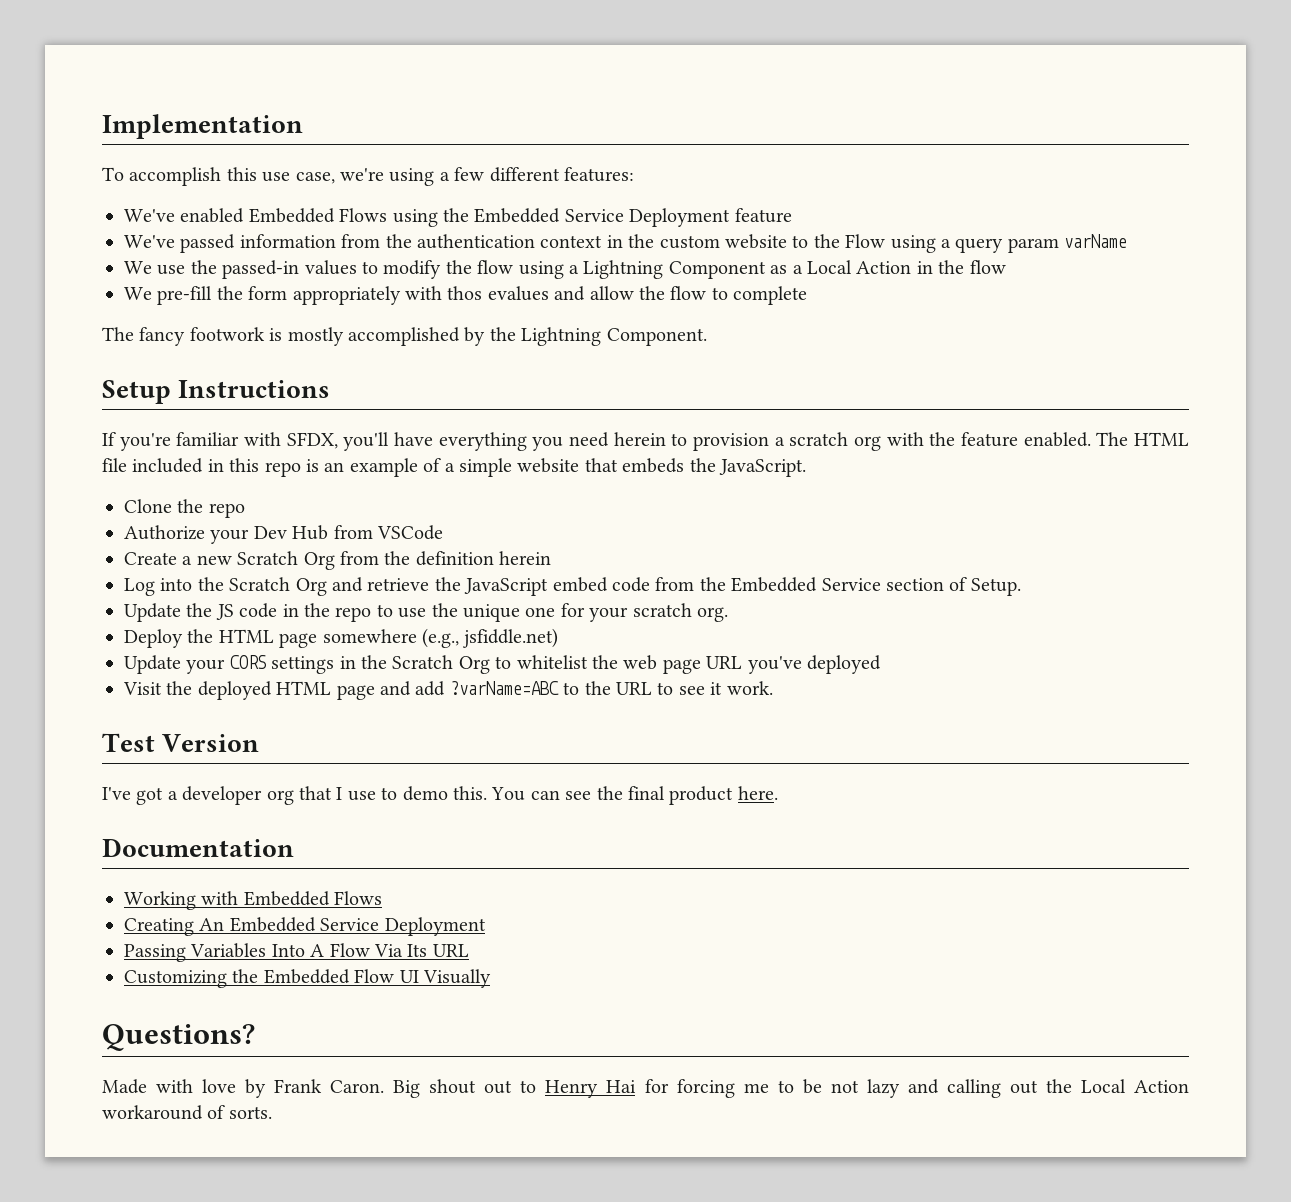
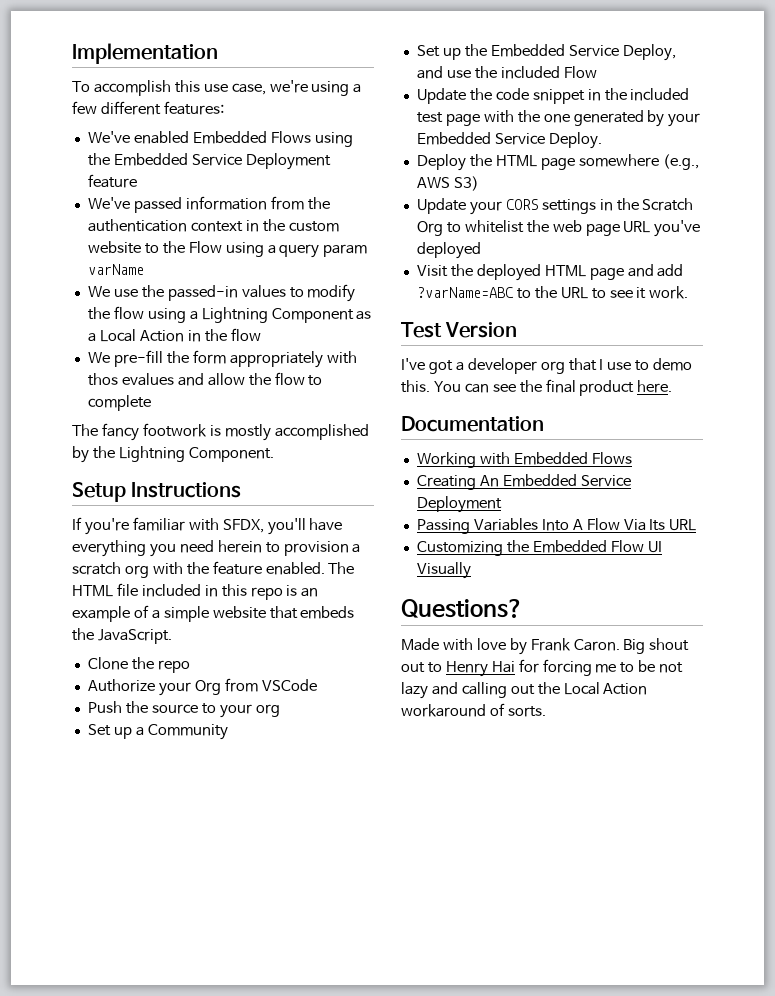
- Authorize your Dev Hub from VSCode
+ Authorize your Org from VSCode
- Create a new Scratch Org from the definition herein
- Log into the Scratch Org and retrieve the JavaScript embed code from the Embedded Service section of Setup.
- Update the JS code in the repo to use the unique one for your scratch org.
+ Push the source to your org
+ Set up a Community
+ Set up the Embedded Service Deploy, and use the included Flow
+ Update the code snippet in the included test page with the one generated by your Embedded Service Deploy.
- Deploy the HTML page somewhere (e.g., jsfiddle.net)
+ Deploy the HTML page somewhere (e.g., AWS S3)

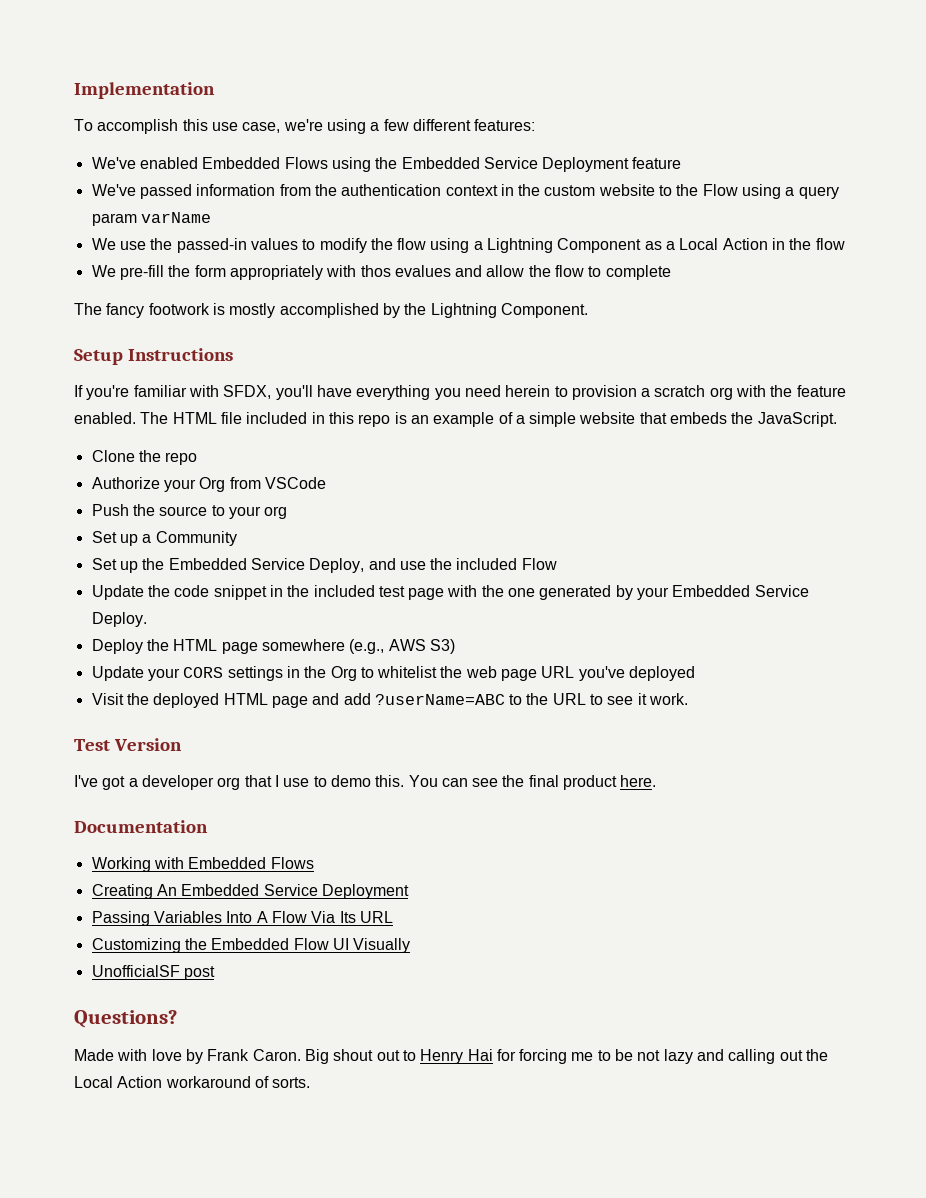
- Update your CORS settings in the Scratch Org to whitelist the web page URL you've deployed
+ Update your CORS settings in the Org to whitelist the web page URL you've deployed
- Visit the deployed HTML page and add ?varName=ABC to the URL to see it work.
+ Visit the deployed HTML page and add ?userName=ABC to the URL to see it work.
+ UnofficialSF post

